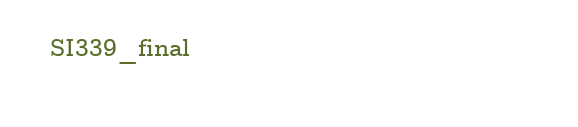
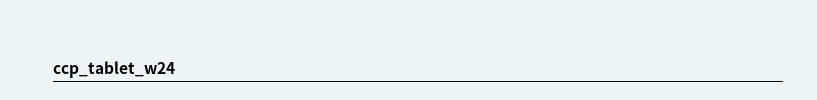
- SI339_final
+ ccp_tablet_w24

